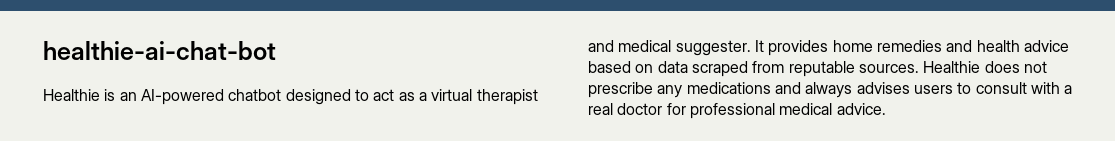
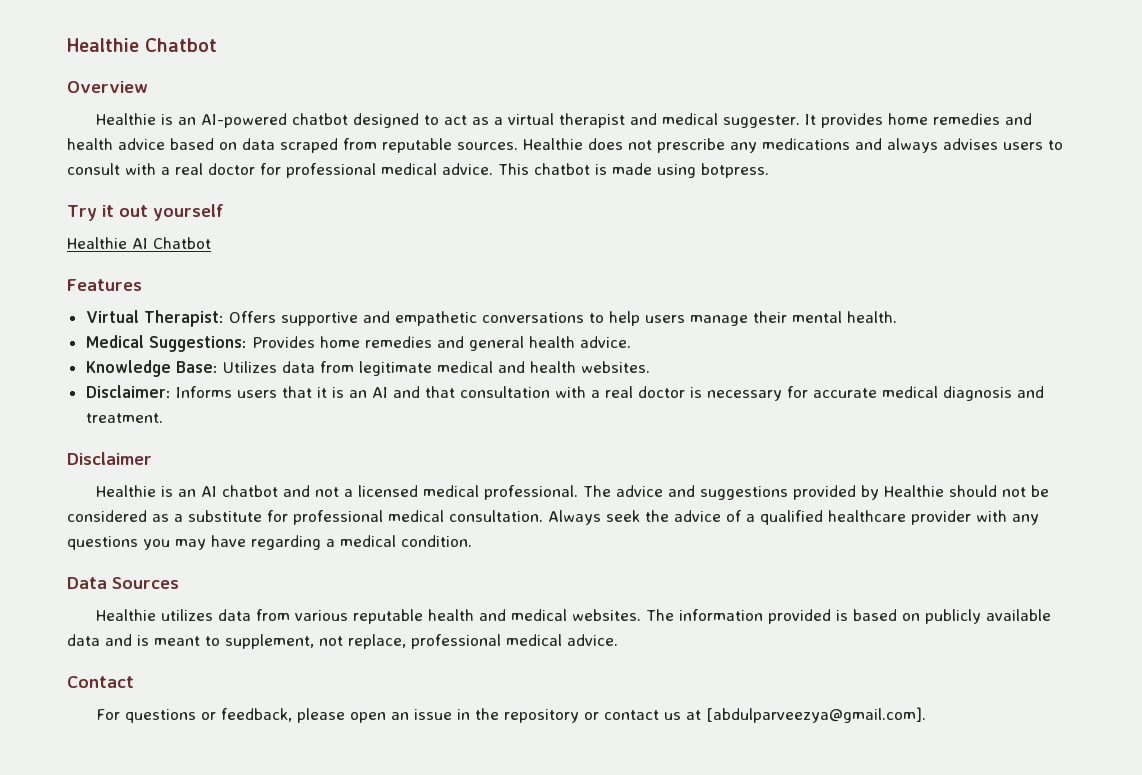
- healthie-ai-chat-bot
+ Healthie Chatbot
+ Overview
+ This chatbot is made using botpress.
+ Try it out yourself
+ Healthie AI Chatbot
+ Features
+ Virtual Therapist: Offers supportive and empathetic conversations to help users manage their mental health.
+ Medical Suggestions: Provides home remedies and general health advice.
+ Knowledge Base: Utilizes data from legitimate medical and health websites.
+ Disclaimer: Informs users that it is an AI and that consultation with a real doctor is necessary for accurate medical diagnosis and treatment.
+ Disclaimer
+ Healthie is an AI chatbot and not a licensed medical professional. The advice and suggestions provided by Healthie should not be considered as a substitute for professional medical consultation. Always seek the advice of a qualified healthcare provider with any questions you may have regarding a medical condition.
+ Data Sources
+ Healthie utilizes data from various reputable health and medical websites. The information provided is based on publicly available data and is meant to supplement, not replace, professional medical advice.
+ Contact
+ For questions or feedback, please open an issue in the repository or contact us at [abdulparveezya@gmail.com].

